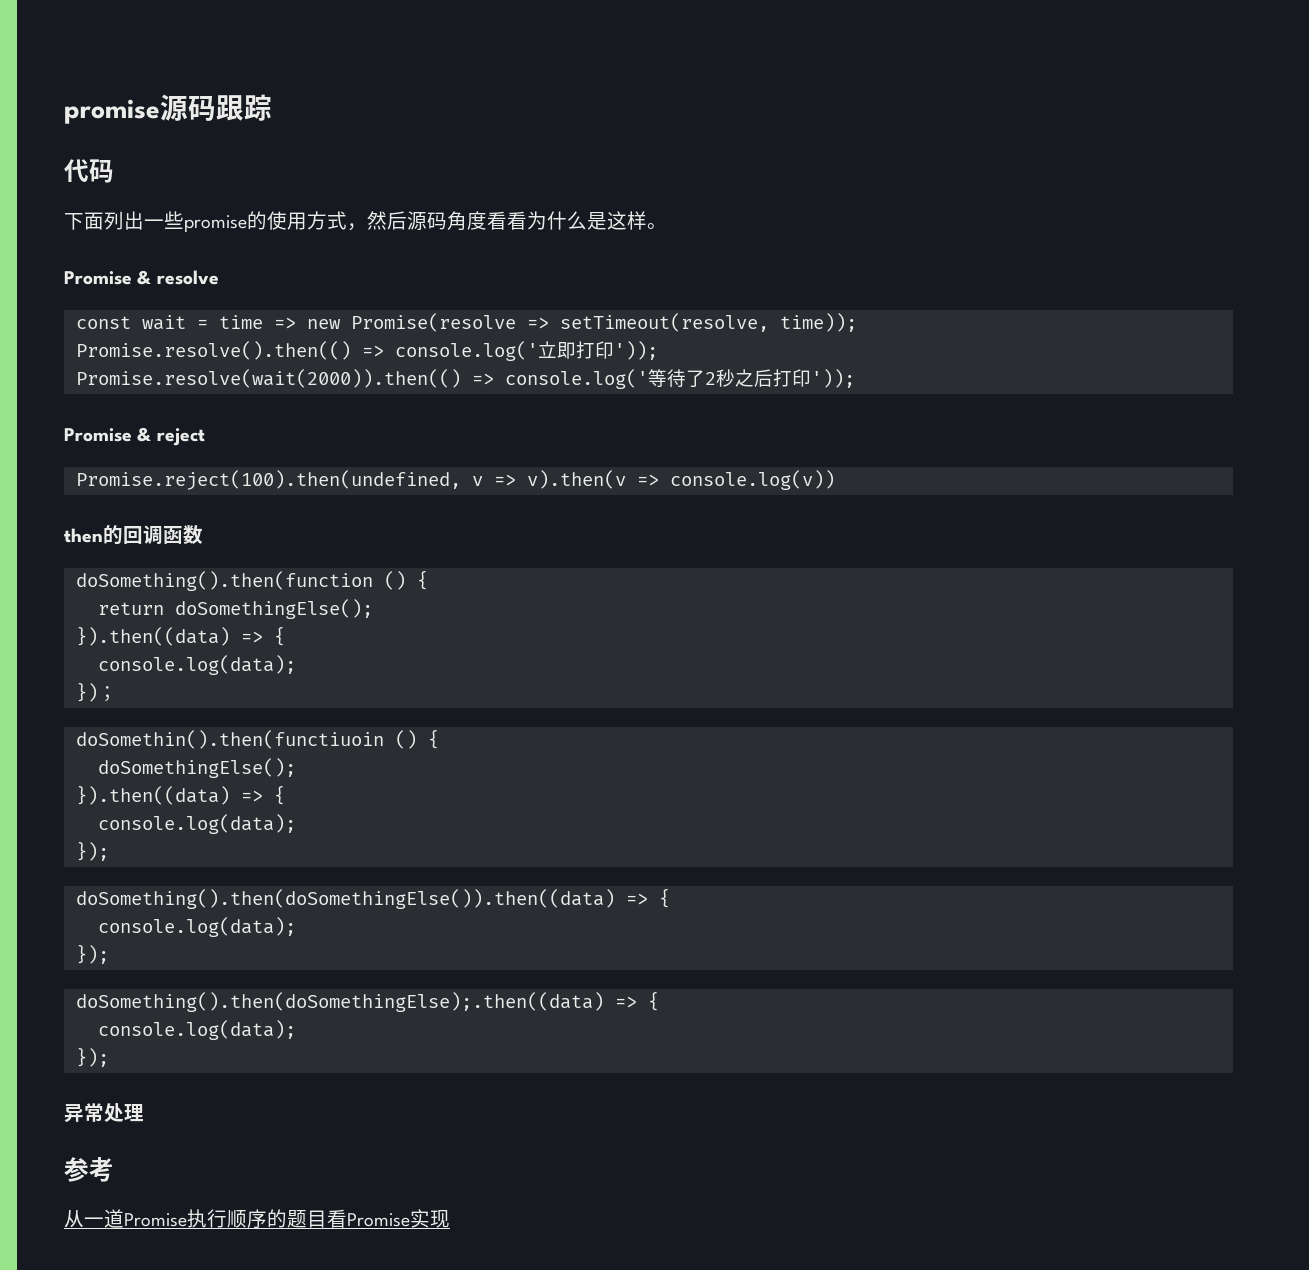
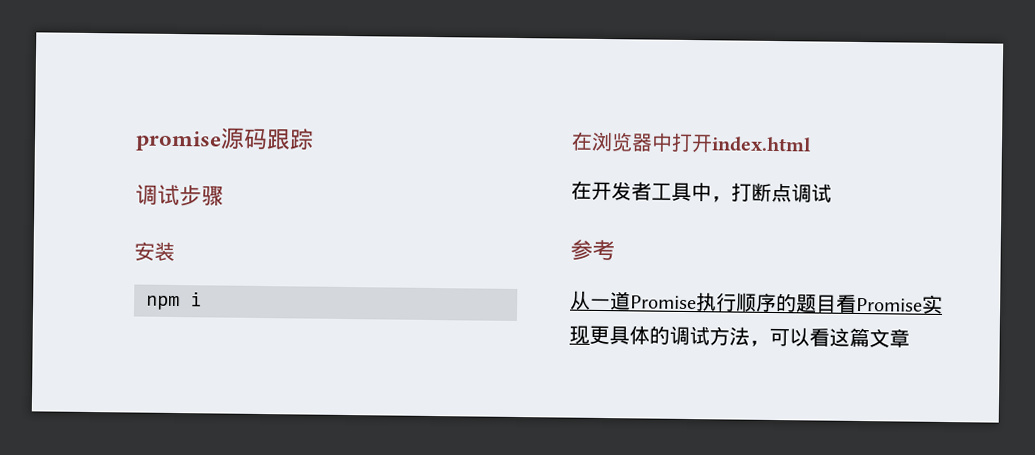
- 代码
- 下面列出一些promise的使用方式，然后源码角度看看为什么是这样。
- Promise & resolve
- const wait = time => new Promise(resolve => setTimeout(resolve, time));
- Promise.resolve().then(() => console.log('立即打印'));
- Promise.resolve(wait(2000)).then(() => console.log('等待了2秒之后打印'));
- Promise & reject
- Promise.reject(100).then(undefined, v => v).then(v => console.log(v))
- then的回调函数
- doSomething().then(function () {
- return doSomethingElse();
- }).then((data) => {
- console.log(data);
- })；
- doSomethin().then(functiuoin () {
- doSomethingElse();
- }).then((data) => {
- console.log(data);
- });
- doSomething().then(doSomethingElse()).then((data) => {
- console.log(data);
- });
- doSomething().then(doSomethingElse);.then((data) => {
- console.log(data);
- });
- 异常处理
+ 调试步骤
+ 安装
+ npm i
+ 在浏览器中打开index.html
+ 在开发者工具中，打断点调试
- 从一道Promise执行顺序的题目看Promise实现
+ 从一道Promise执行顺序的题目看Promise实现更具体的调试方法，可以看这篇文章

